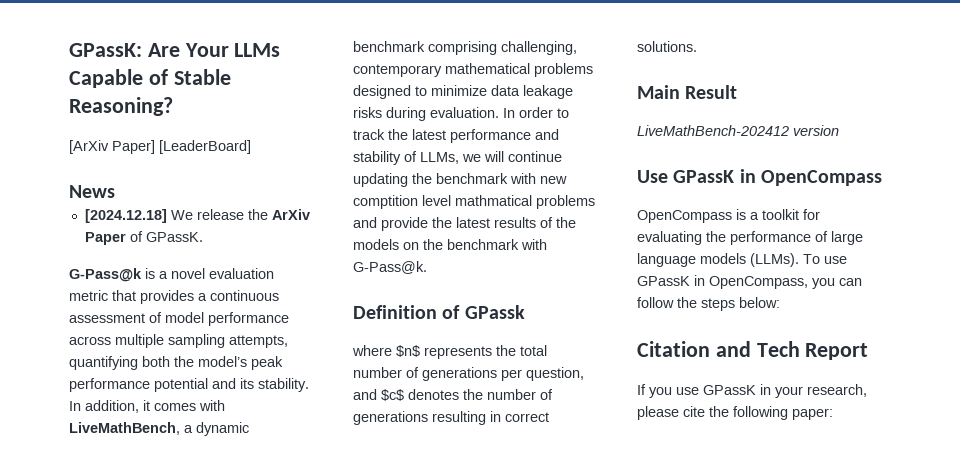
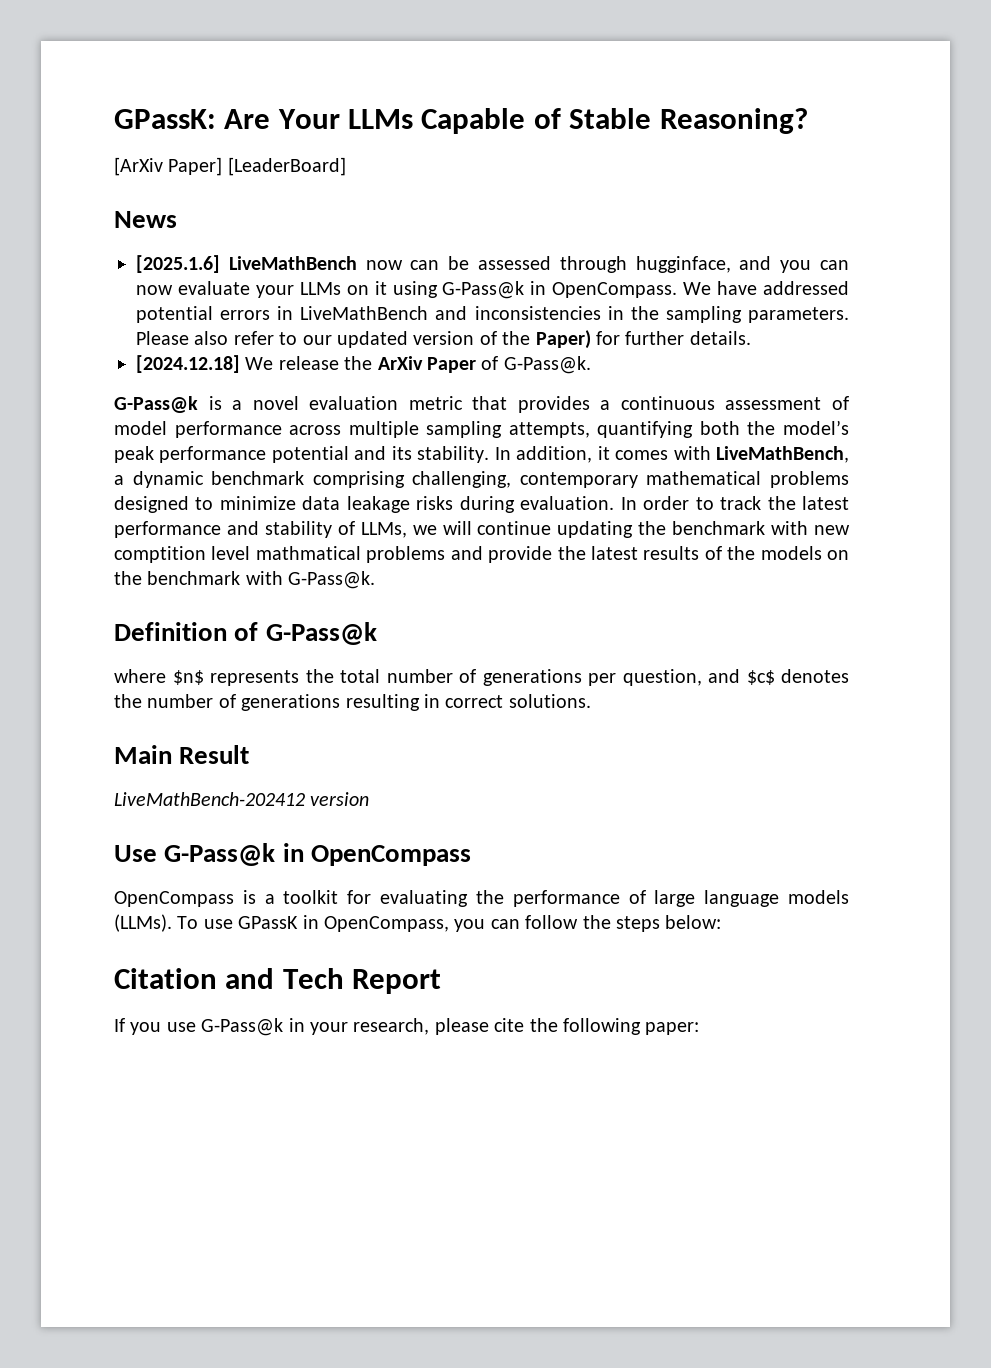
+ [2025.1.6] LiveMathBench now can be assessed through hugginface, and you can now evaluate your LLMs on it using G-Pass@k in OpenCompass. We have addressed potential errors in LiveMathBench and inconsistencies in the sampling parameters. Please also refer to our updated version of the Paper) for further details.
- [2024.12.18] We release the ArXiv Paper of GPassK.
+ [2024.12.18] We release the ArXiv Paper of G-Pass@k.
- Definition of GPassk
+ Definition of G-Pass@k
- Use GPassK in OpenCompass
+ Use G-Pass@k in OpenCompass
- If you use GPassK in your research, please cite the following paper:
+ If you use G-Pass@k in your research, please cite the following paper:

